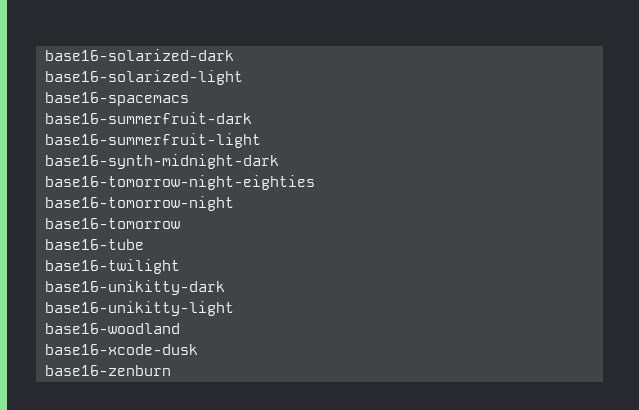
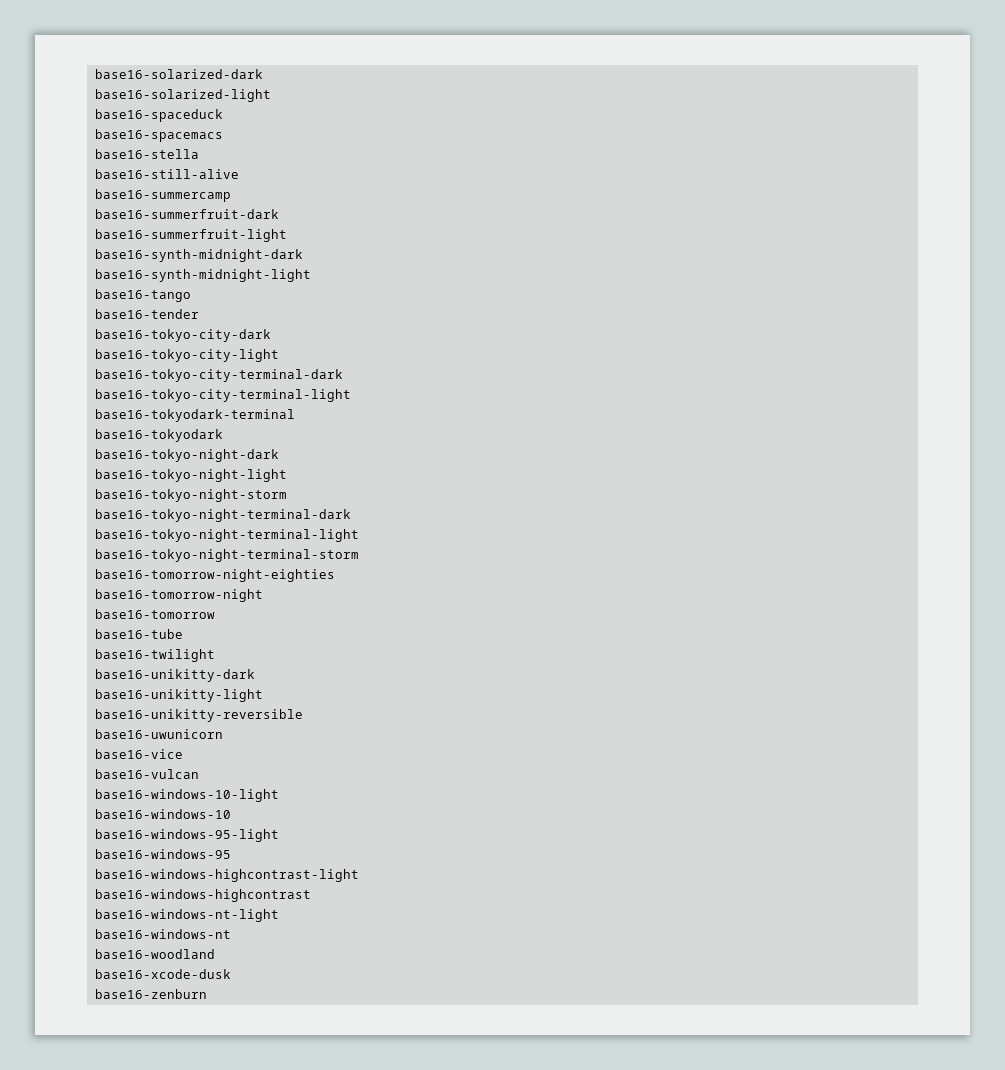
+ base16-spaceduck
+ base16-stella
+ base16-still-alive
+ base16-summercamp
+ base16-synth-midnight-light
+ base16-tango
+ base16-tender
+ base16-tokyo-city-dark
+ base16-tokyo-city-light
+ base16-tokyo-city-terminal-dark
+ base16-tokyo-city-terminal-light
+ base16-tokyodark-terminal
+ base16-tokyodark
+ base16-tokyo-night-dark
+ base16-tokyo-night-light
+ base16-tokyo-night-storm
+ base16-tokyo-night-terminal-dark
+ base16-tokyo-night-terminal-light
+ base16-tokyo-night-terminal-storm
+ base16-unikitty-reversible
+ base16-uwunicorn
+ base16-vice
+ base16-vulcan
+ base16-windows-10-light
+ base16-windows-10
+ base16-windows-95-light
+ base16-windows-95
+ base16-windows-highcontrast-light
+ base16-windows-highcontrast
+ base16-windows-nt-light
+ base16-windows-nt

